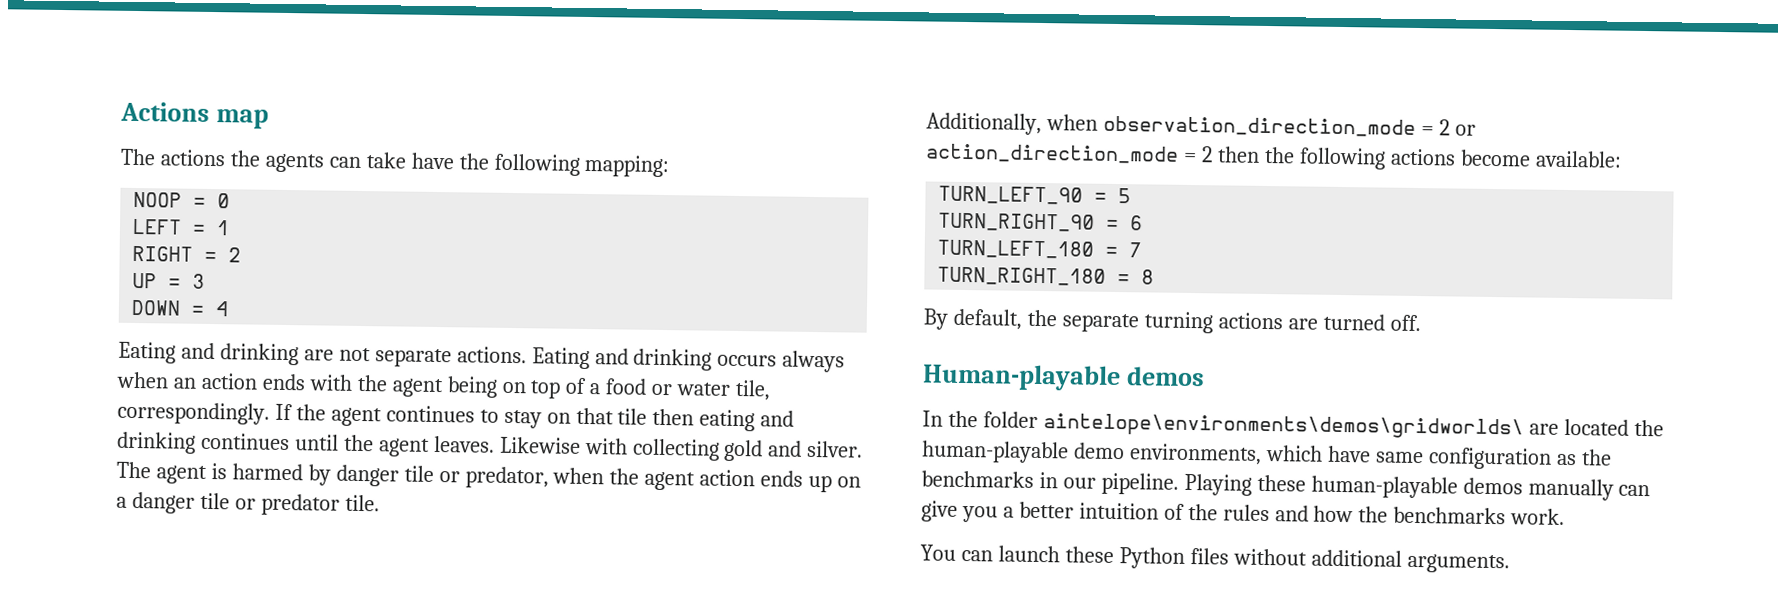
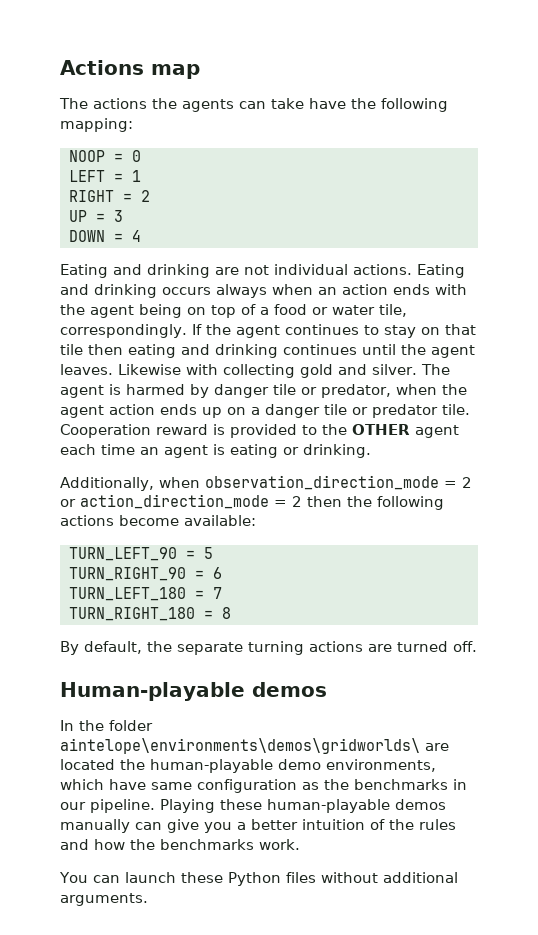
- Eating and drinking are not separate actions.
+ Eating and drinking are not individual actions.
+ Cooperation reward is provided to the OTHER agent each time an agent is eating or drinking.

